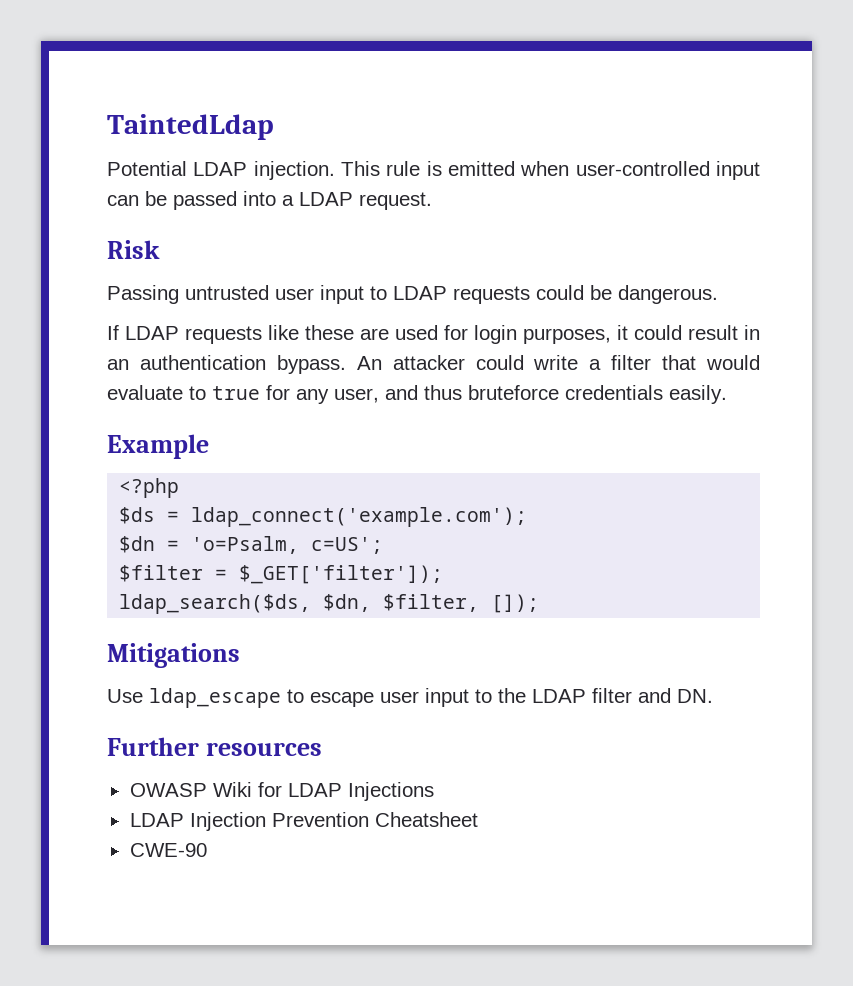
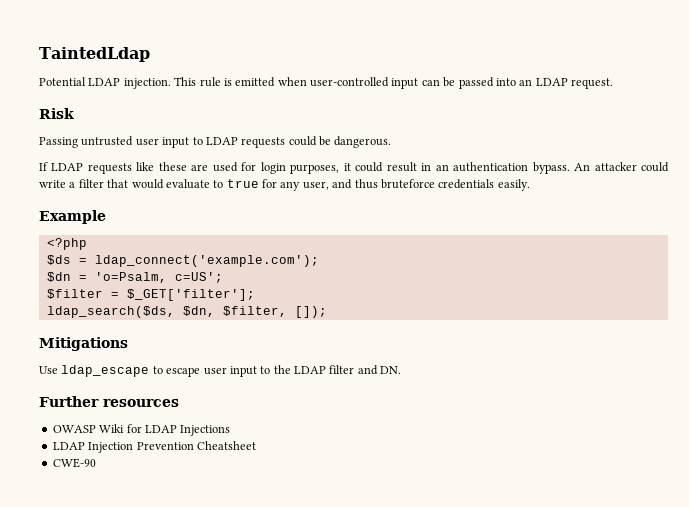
- This rule is emitted when user-controlled input can be passed into a LDAP request.
+ This rule is emitted when user-controlled input can be passed into an LDAP request.
- $filter = $_GET['filter']);
+ $filter = $_GET['filter'];

